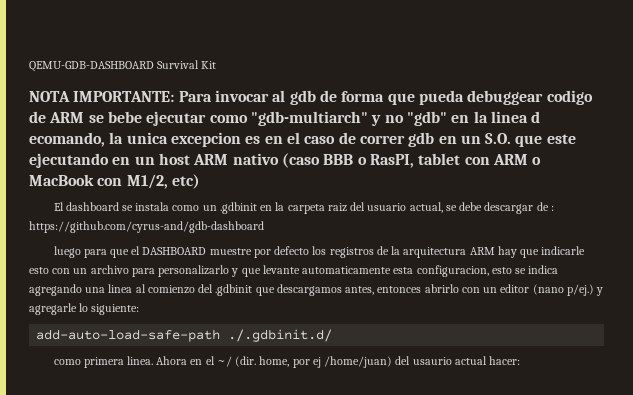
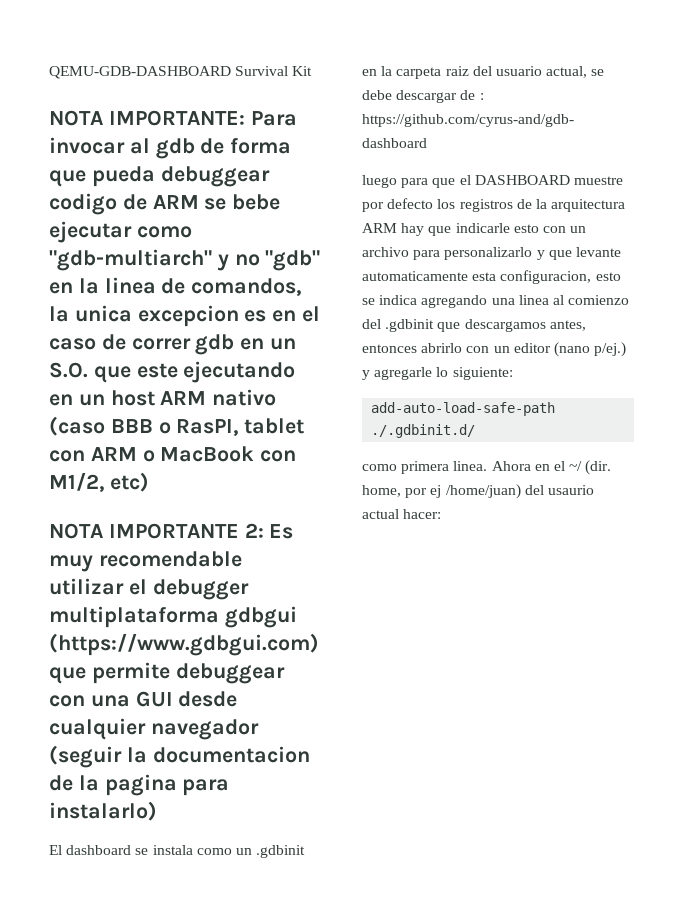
- NOTA IMPORTANTE: Para invocar al gdb de forma que pueda debuggear codigo de ARM se bebe ejecutar como "gdb-multiarch" y no "gdb" en la linea d ecomando, la unica excepcion es en el caso de correr gdb en un S.O. que este ejecutando en un host ARM nativo (caso BBB o RasPI, tablet con ARM o MacBook con M1/2, etc)
+ NOTA IMPORTANTE: Para invocar al gdb de forma que pueda debuggear codigo de ARM se bebe ejecutar como "gdb-multiarch" y no "gdb" en la linea de comandos, la unica excepcion es en el caso de correr gdb en un S.O. que este ejecutando en un host ARM nativo (caso BBB o RasPI, tablet con ARM o MacBook con M1/2, etc)
+ NOTA IMPORTANTE 2: Es muy recomendable utilizar el debugger multiplataforma gdbgui (https://www.gdbgui.com) que permite debuggear con una GUI desde cualquier navegador (seguir la documentacion de la pagina para instalarlo)

